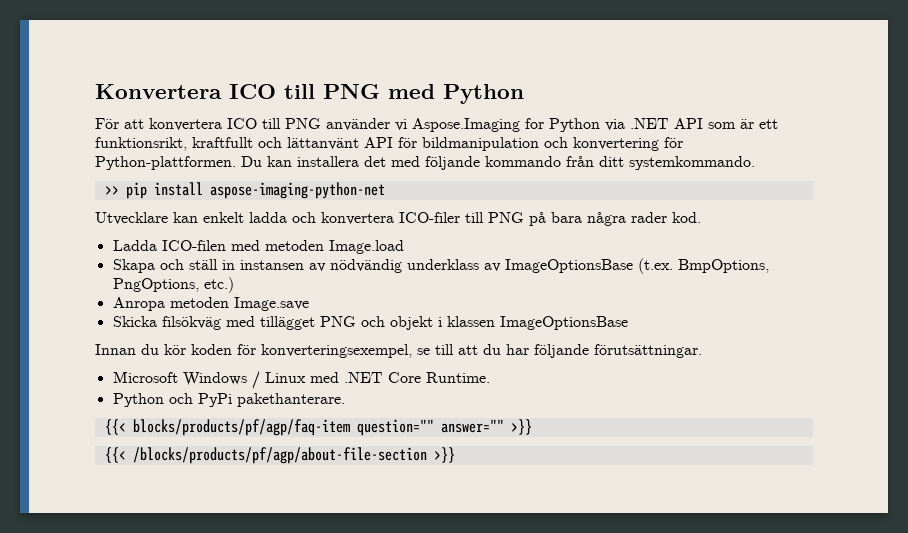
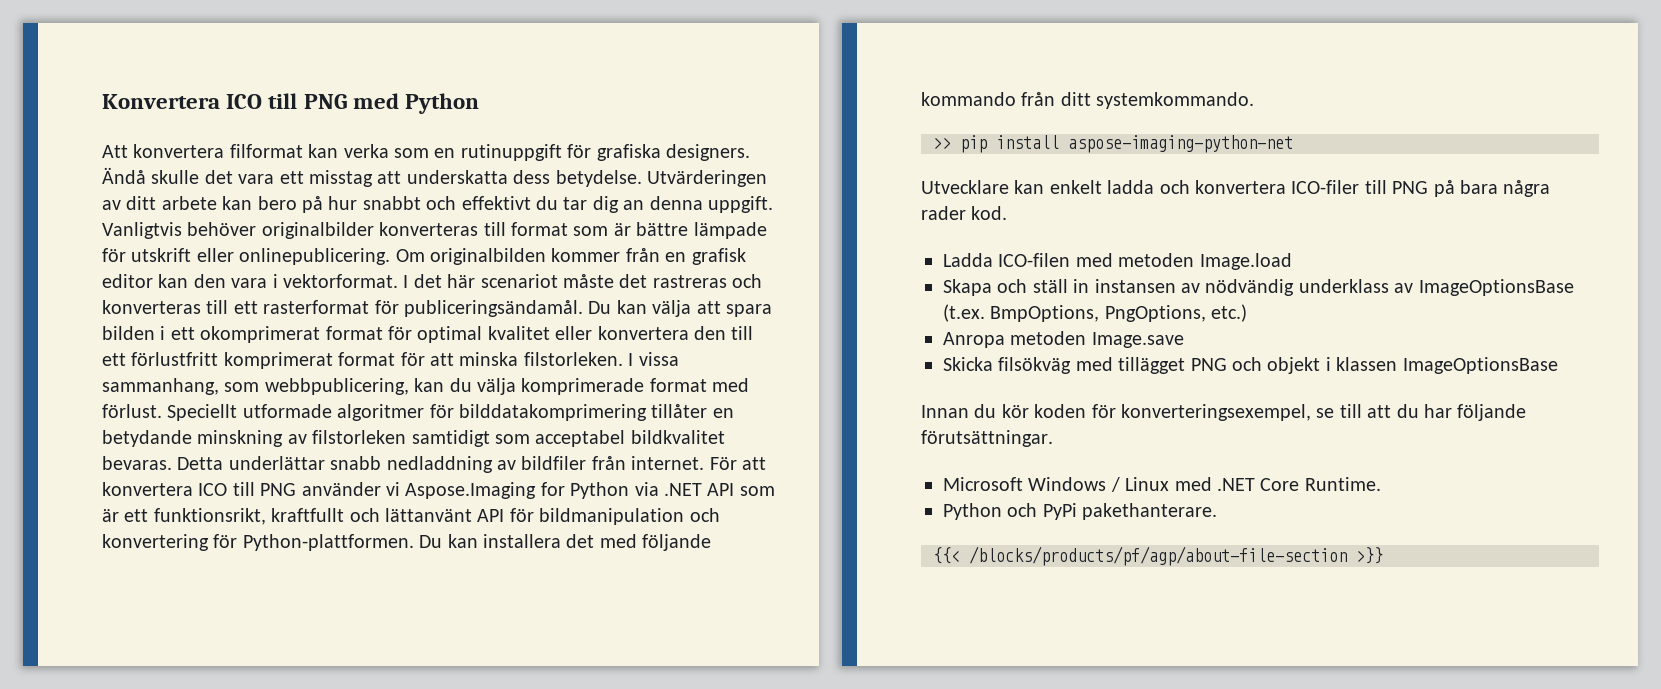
+ Att konvertera filformat kan verka som en rutinuppgift för grafiska designers. Ändå skulle det vara ett misstag att underskatta dess betydelse. Utvärderingen av ditt arbete kan bero på hur snabbt och effektivt du tar dig an denna uppgift. Vanligtvis behöver originalbilder konverteras till format som är bättre lämpade för utskrift eller onlinepublicering. Om originalbilden kommer från en grafisk editor kan den vara i vektorformat. I det här scenariot måste det rastreras och konverteras till ett rasterformat för publiceringsändamål. Du kan välja att spara bilden i ett okomprimerat format för optimal kvalitet eller konvertera den till ett förlustfritt komprimerat format för att minska filstorleken. I vissa sammanhang, som webbpublicering, kan du välja komprimerade format med förlust. Speciellt utformade algoritmer för bilddatakomprimering tillåter en betydande minskning av filstorleken samtidigt som acceptabel bildkvalitet bevaras. Detta underlättar snabb nedladdning av bildfiler från internet.
- {{< blocks/products/pf/agp/faq-item question="" answer="" >}}

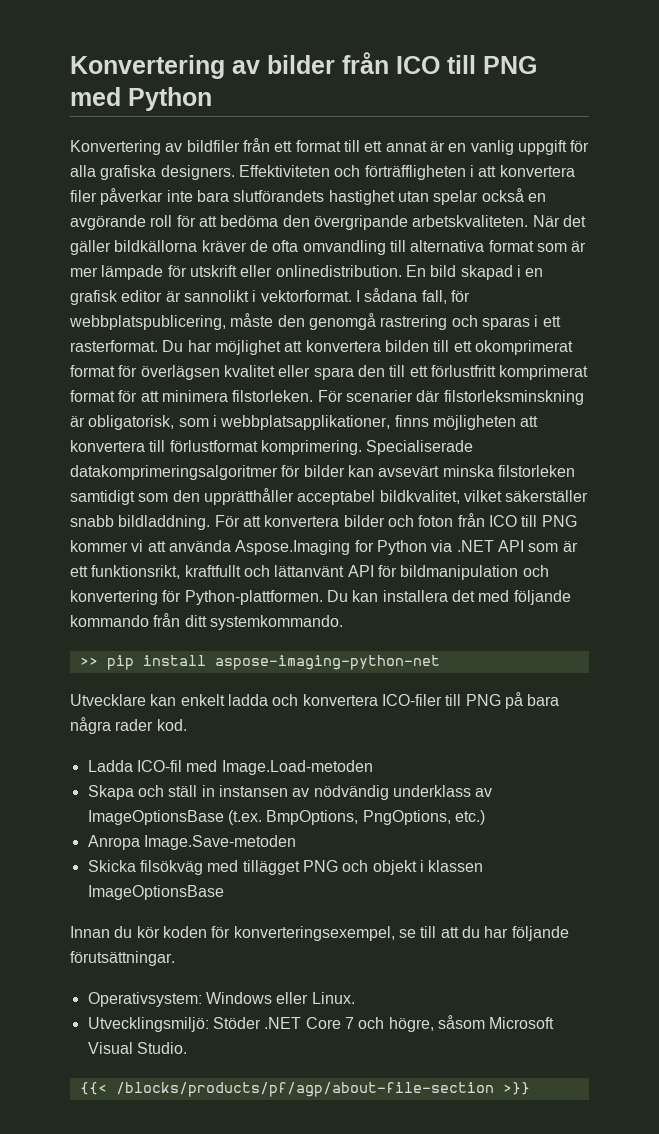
- Konvertera ICO till PNG med Python
+ Konvertering av bilder från ICO till PNG med Python
- Att konvertera filformat kan verka som en rutinuppgift för grafiska designers. Ändå skulle det vara ett misstag att underskatta dess betydelse. Utvärderingen av ditt arbete kan bero på hur snabbt och effektivt du tar dig an denna uppgift. Vanligtvis behöver originalbilder konverteras till format som är bättre lämpade för utskrift eller onlinepublicering. Om originalbilden kommer från en grafisk editor kan den vara i vektorformat. I det här scenariot måste det rastreras och konverteras till ett rasterformat för publiceringsändamål. Du kan välja att spara bilden i ett okomprimerat format för optimal kvalitet eller konvertera den till ett förlustfritt komprimerat format för att minska filstorleken. I vissa sammanhang, som webbpublicering, kan du välja komprimerade format med förlust. Speciellt utformade algoritmer för bilddatakomprimering tillåter en betydande minskning av filstorleken samtidigt som acceptabel bildkvalitet bevaras. Detta underlättar snabb nedladdning av bildfiler från internet. För att konvertera ICO till PNG använder vi Aspose.Imaging for Python via .NET API som är ett funktionsrikt, kraftfullt och lättanvänt API för bildmanipulation och konvertering för Python-plattformen.
+ Konvertering av bildfiler från ett format till ett annat är en vanlig uppgift för alla grafiska designers. Effektiviteten och förträffligheten i att konvertera filer påverkar inte bara slutförandets hastighet utan spelar också en avgörande roll för att bedöma den övergripande arbetskvaliteten. När det gäller bildkällorna kräver de ofta omvandling till alternativa format som är mer lämpade för utskrift eller onlinedistribution. En bild skapad i en grafisk editor är sannolikt i vektorformat. I sådana fall, för webbplatspublicering, måste den genomgå rastrering och sparas i ett rasterformat. Du har möjlighet att konvertera bilden till ett okomprimerat format för överlägsen kvalitet eller spara den till ett förlustfritt komprimerat format för att minimera filstorleken. För scenarier där filstorleksminskning är obligatorisk, som i webbplatsapplikationer, finns möjligheten att konvertera till förlustformat komprimering. Specialiserade datakomprimeringsalgoritmer för bilder kan avsevärt minska filstorleken samtidigt som den upprätthåller acceptabel bildkvalitet, vilket säkerställer snabb bildladdning. För att konvertera bilder och foton från ICO till PNG kommer vi att använda Aspose.Imaging for Python via .NET API som är ett funktionsrikt, kraftfullt och lättanvänt API för bildmanipulation och konvertering för Python-plattformen.
- Ladda ICO-filen med metoden Image.load
+ Ladda ICO-fil med Image.Load-metoden
- Anropa metoden Image.save
+ Anropa Image.Save-metoden
- Microsoft Windows / Linux med .NET Core Runtime.
- Python och PyPi pakethanterare.
+ Operativsystem: Windows eller Linux.
+ Utvecklingsmiljö: Stöder .NET Core 7 och högre, såsom Microsoft Visual Studio.

